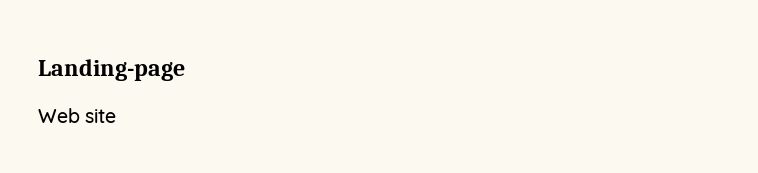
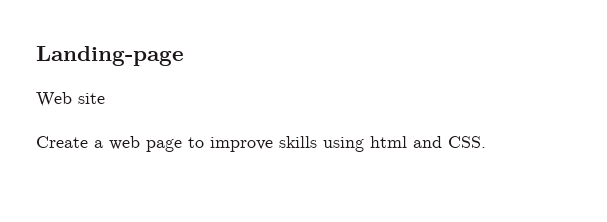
+ Create a web page to improve skills using html and CSS.

